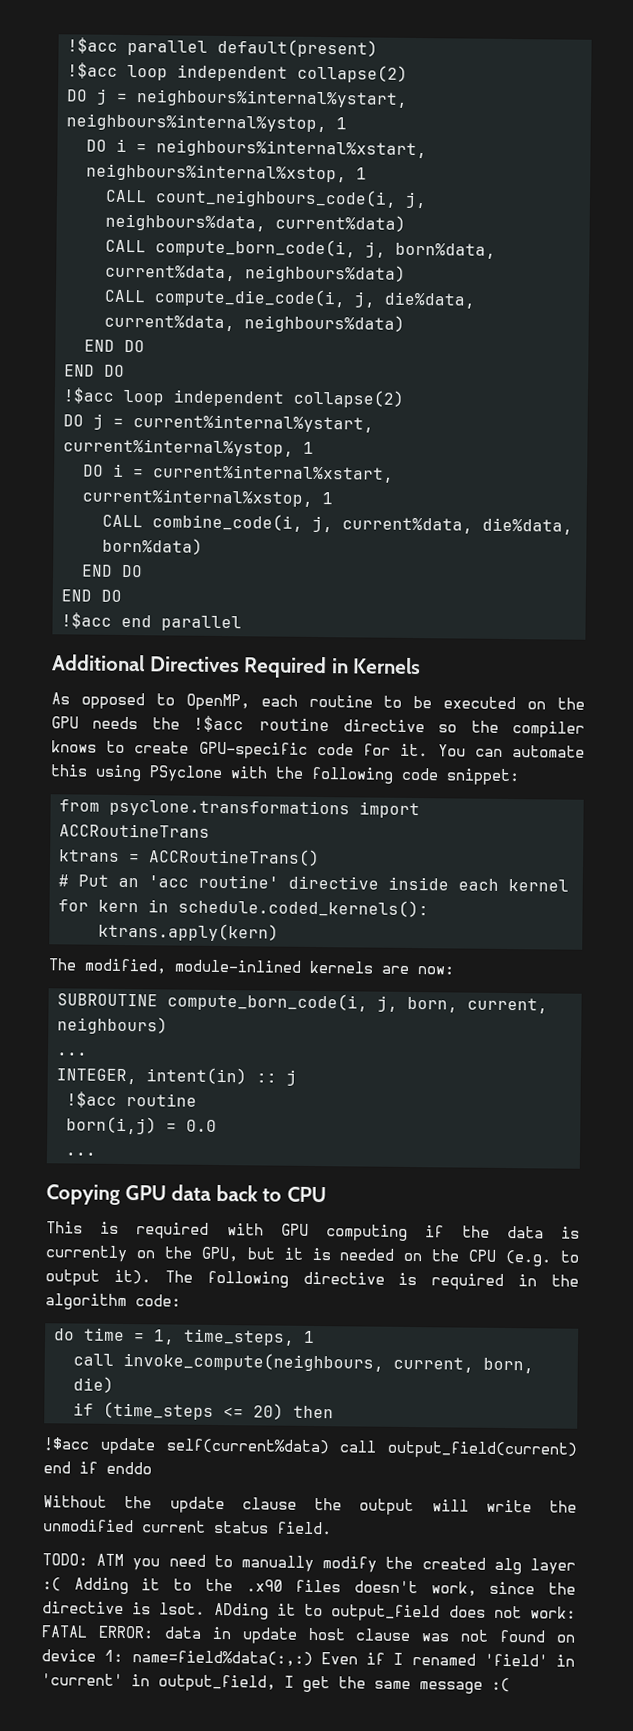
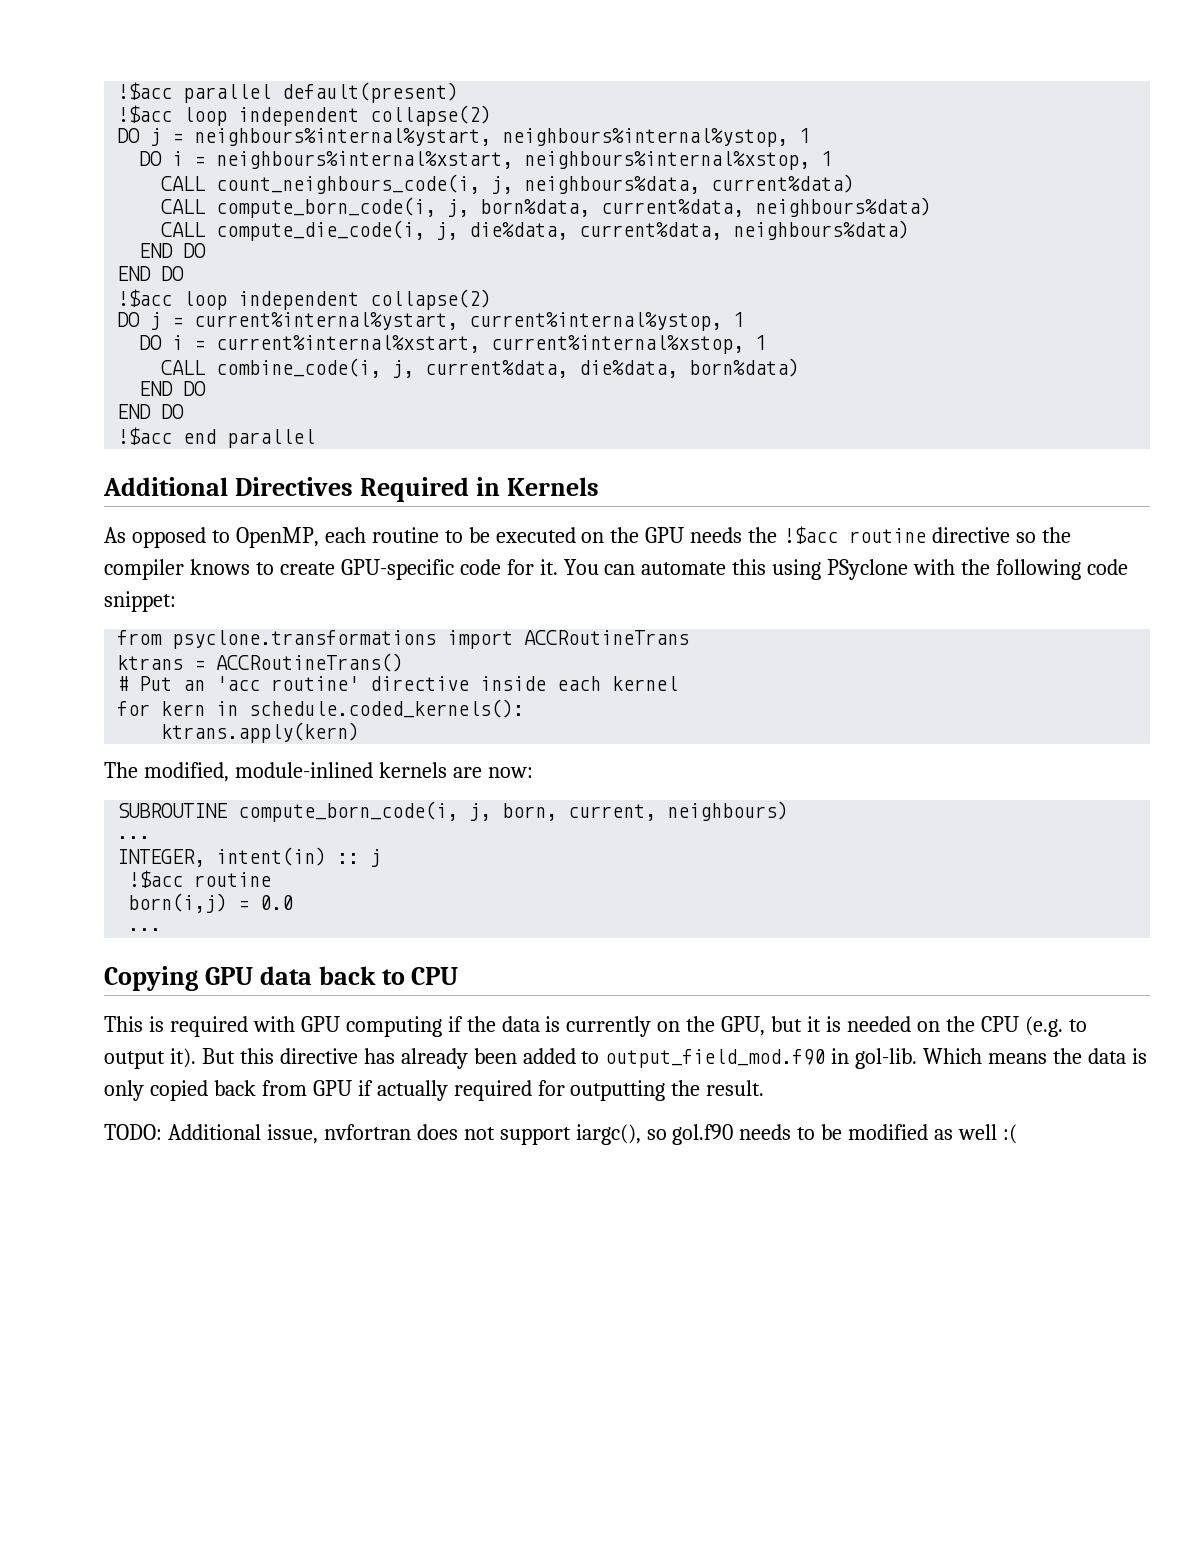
- The following directive is required in the algorithm code:
- do time = 1, time_steps, 1
- call invoke_compute(neighbours, current, born, die)
- if (time_steps <= 20) then
- !$acc update self(current%data) call output_field(current) end if enddo
- Without the update clause the output will write the unmodified current status field.
- TODO: ATM you need to manually modify the created alg layer :( Adding it to the .x90 files doesn't work, since the directive is lsot. ADding it to output_field does not work: FATAL ERROR: data in update host clause was not found on device 1: name=field%data(:,:) Even if I renamed 'field' in 'current' in output_field, I get the same message :(
+ But this directive has already been added to output_field_mod.f90 in gol-lib. Which means the data is only copied back from GPU if actually required for outputting the result.
+ TODO: Additional issue, nvfortran does not support iargc(), so gol.f90 needs to be modified as well :(

